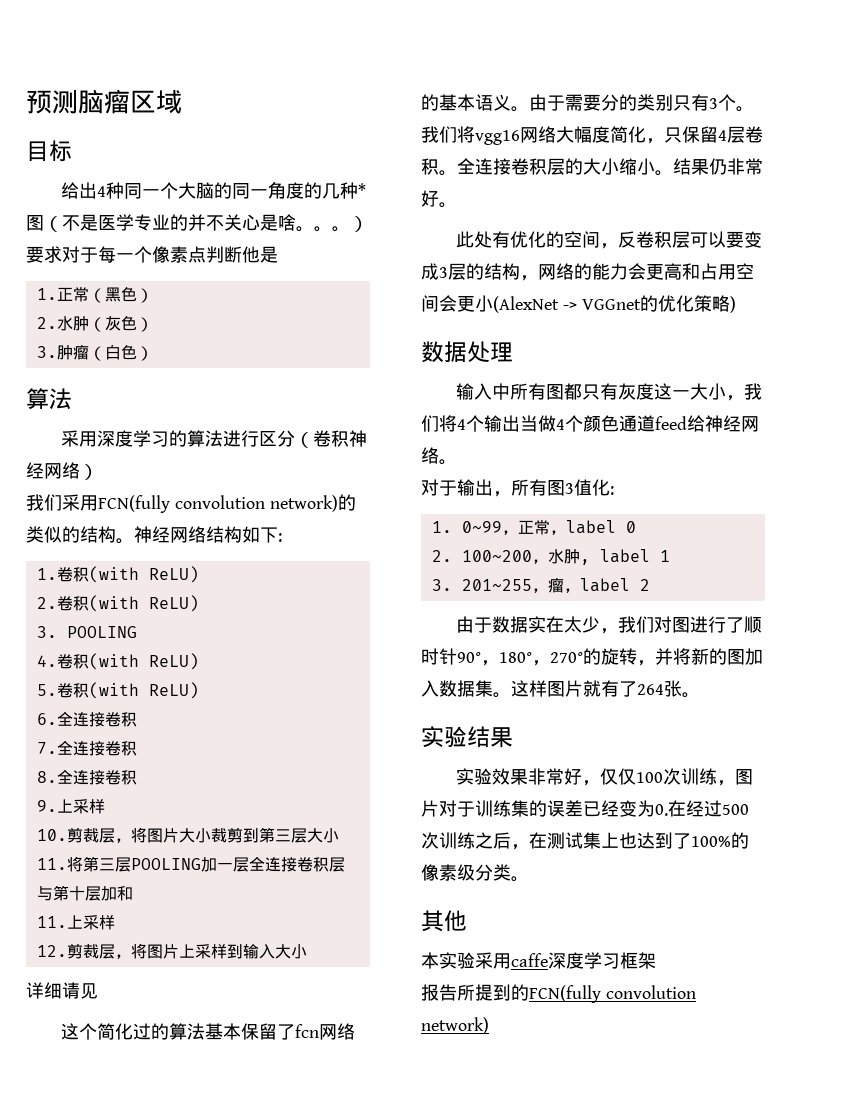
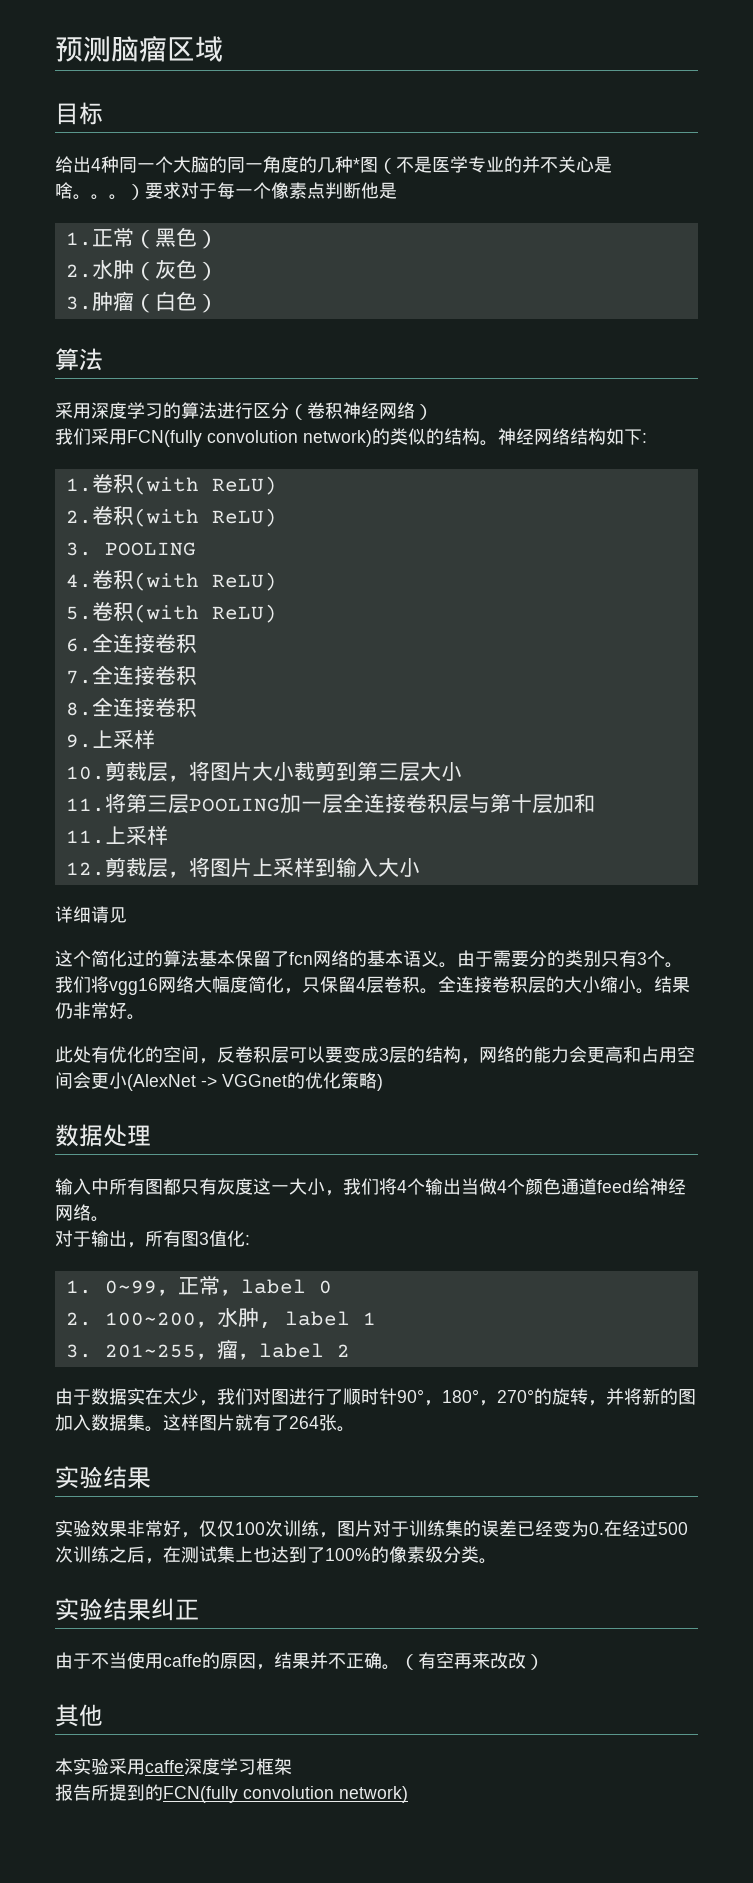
+ 实验结果纠正
+ 由于不当使用caffe的原因，结果并不正确。（有空再来改改）

